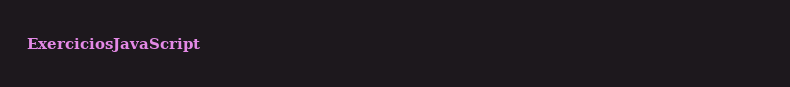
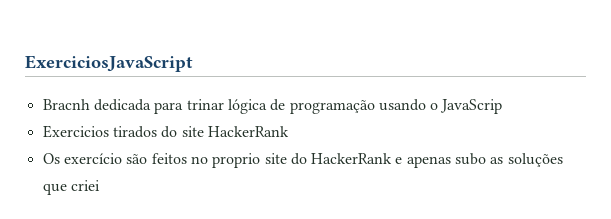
+ Bracnh dedicada para trinar lógica de programação usando o JavaScrip
+ Exercicios tirados do site HackerRank
+ Os exercício são feitos no proprio site do HackerRank e apenas subo as soluções que criei

